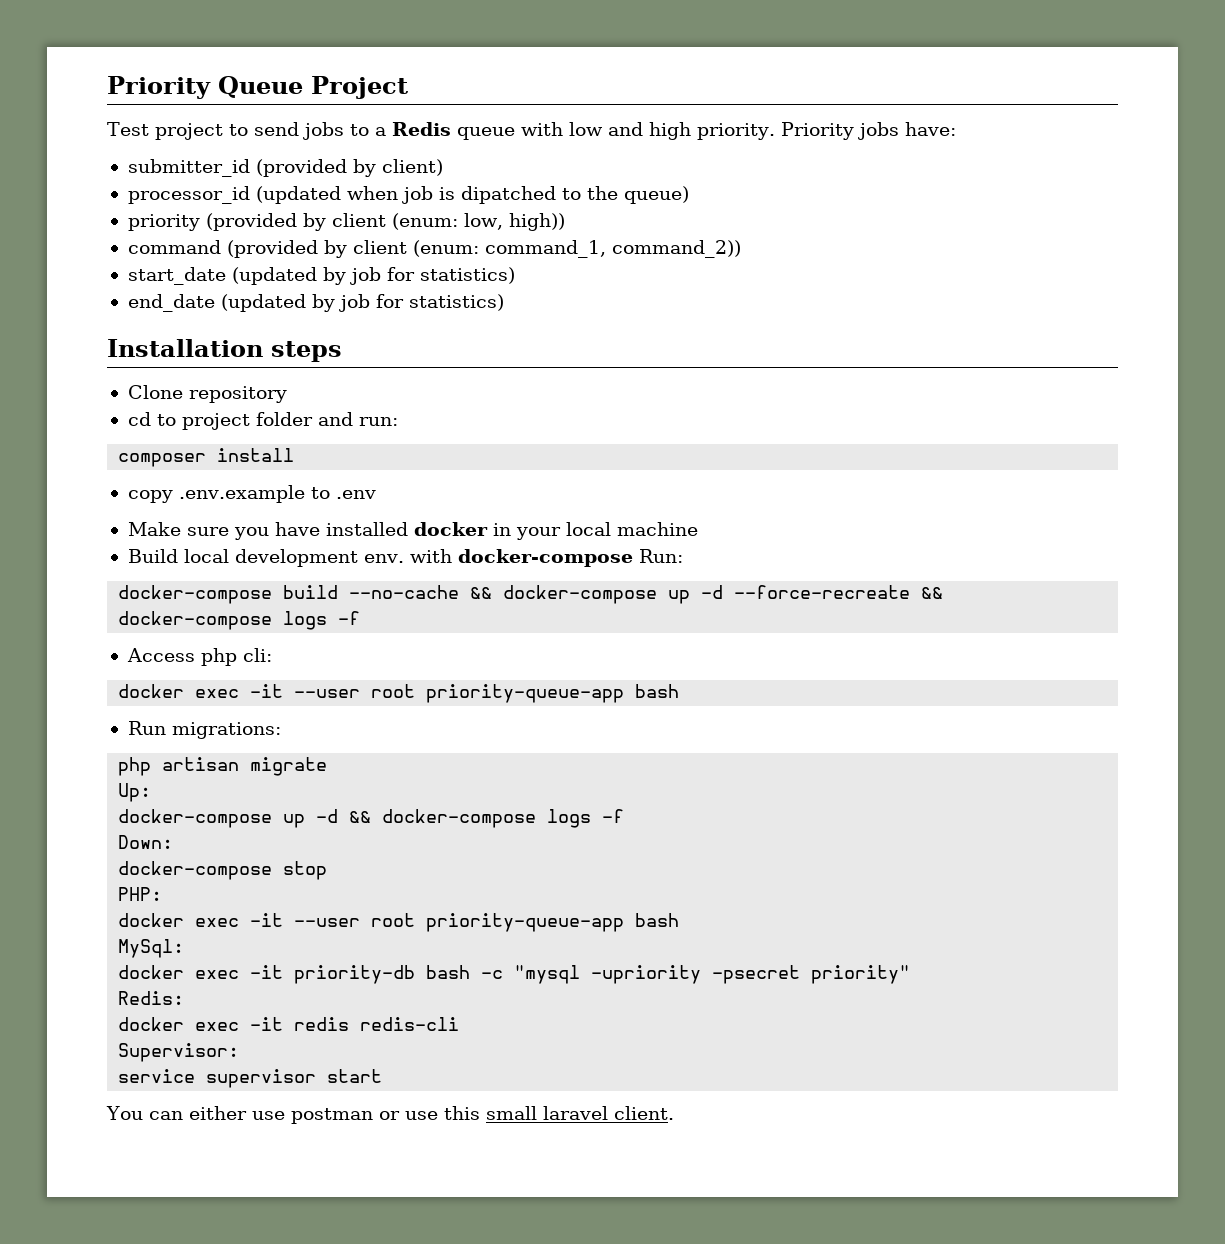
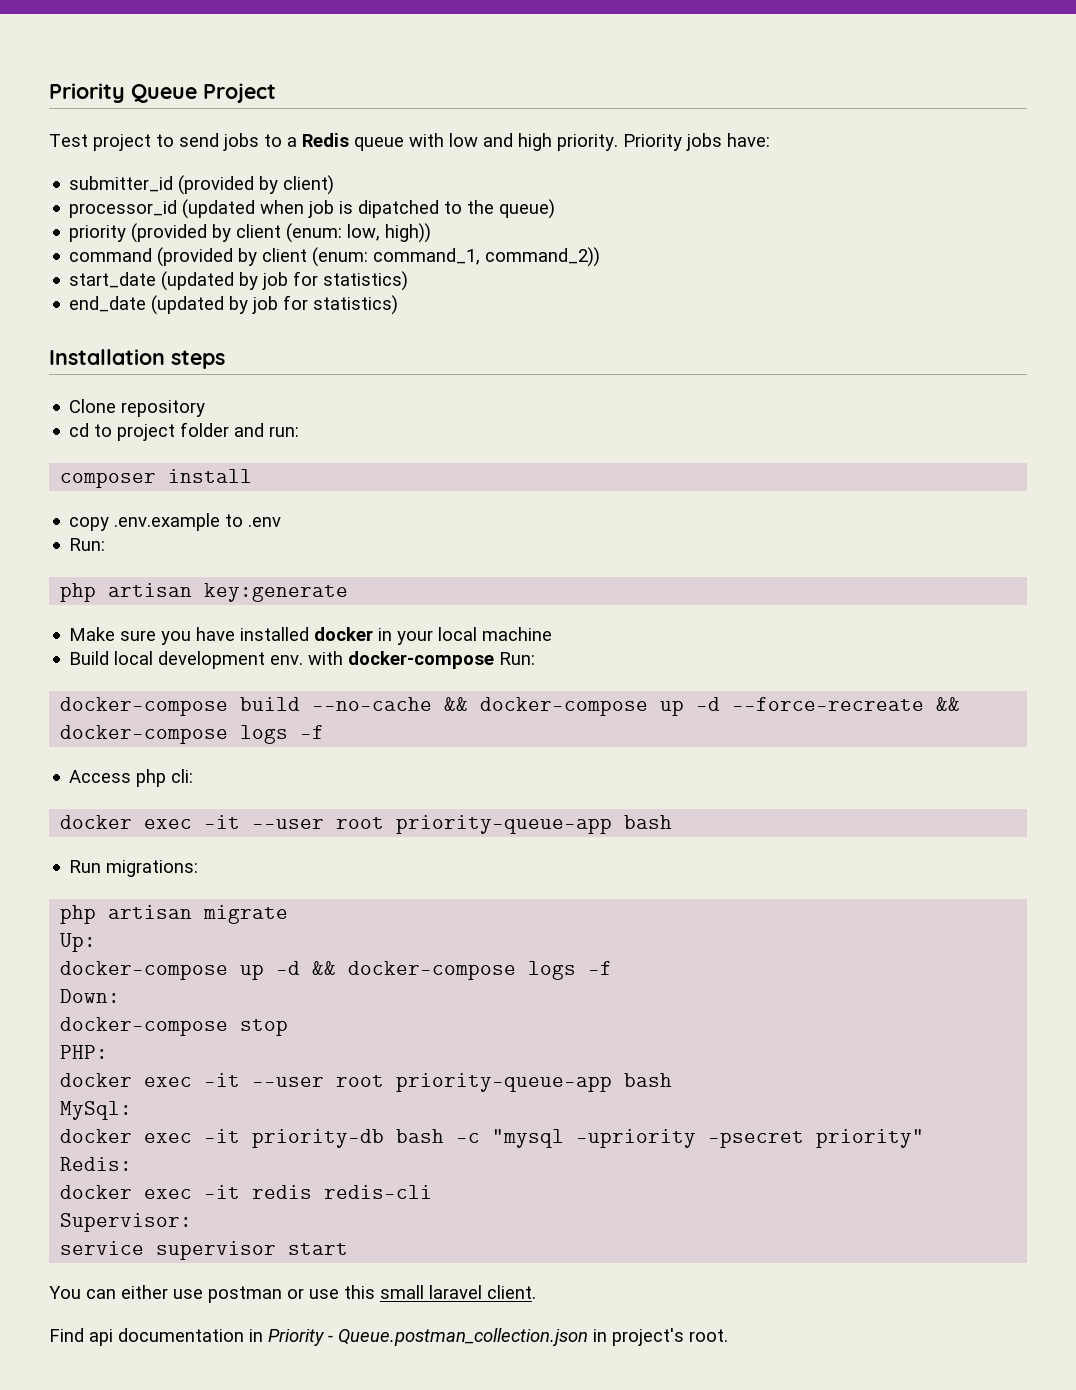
  copy .env.example to .env
+ Run:
+ php artisan key:generate
+ Find api documentation in Priority - Queue.postman_collection.json in project's root.

